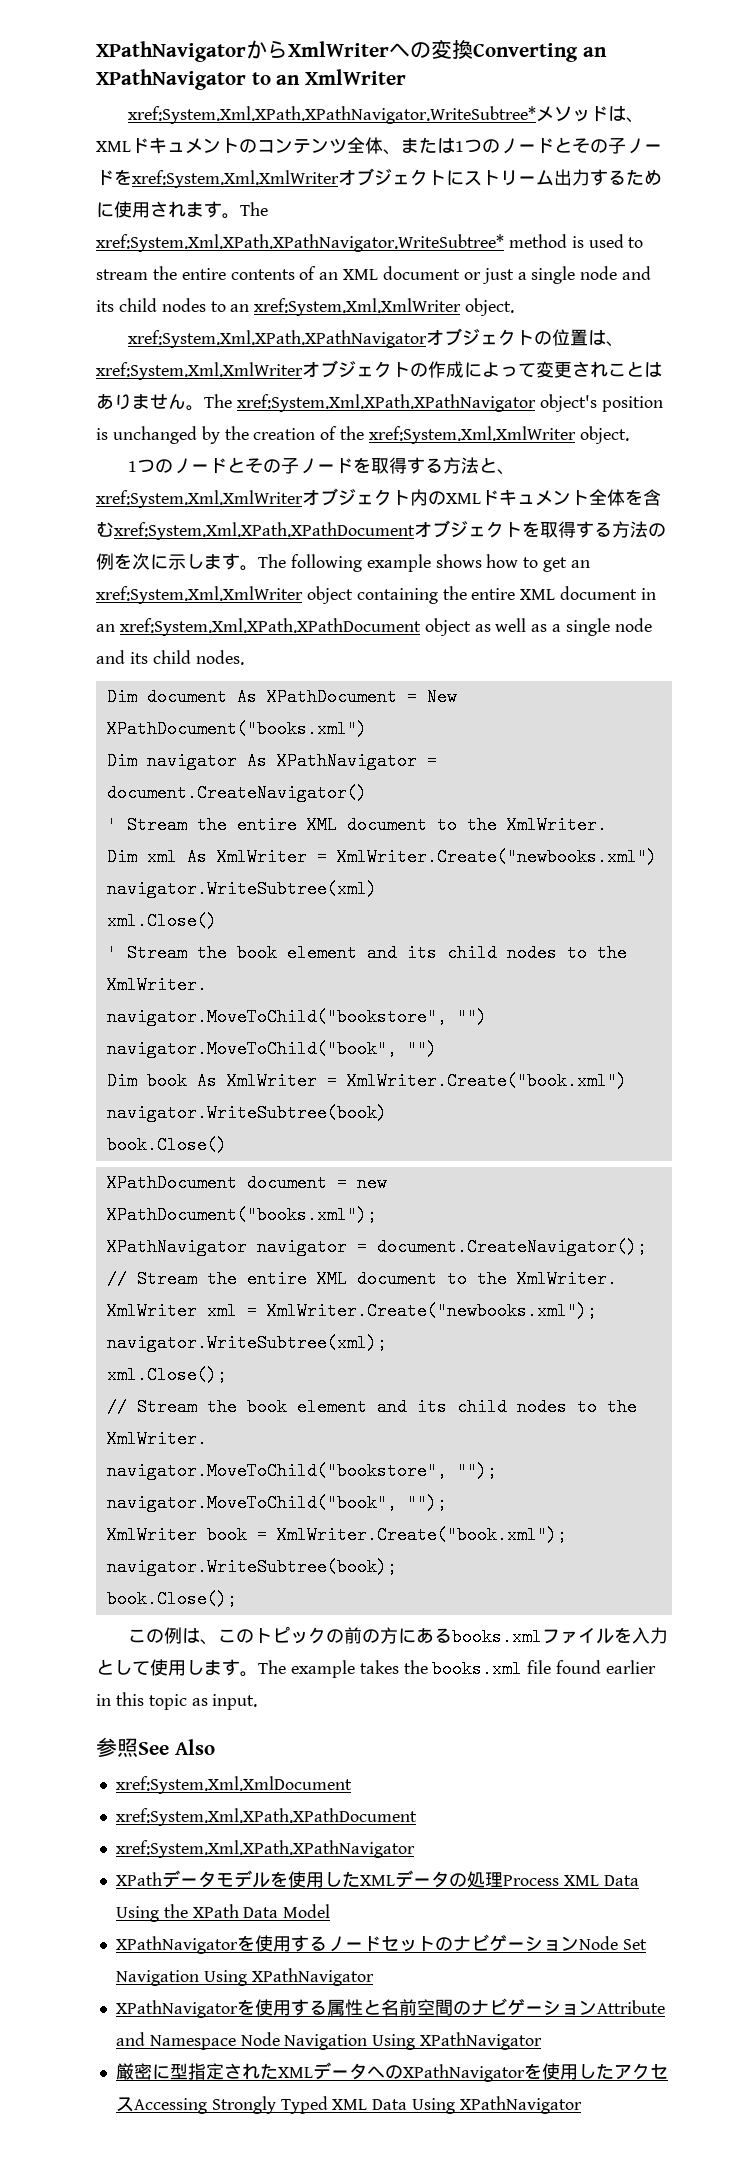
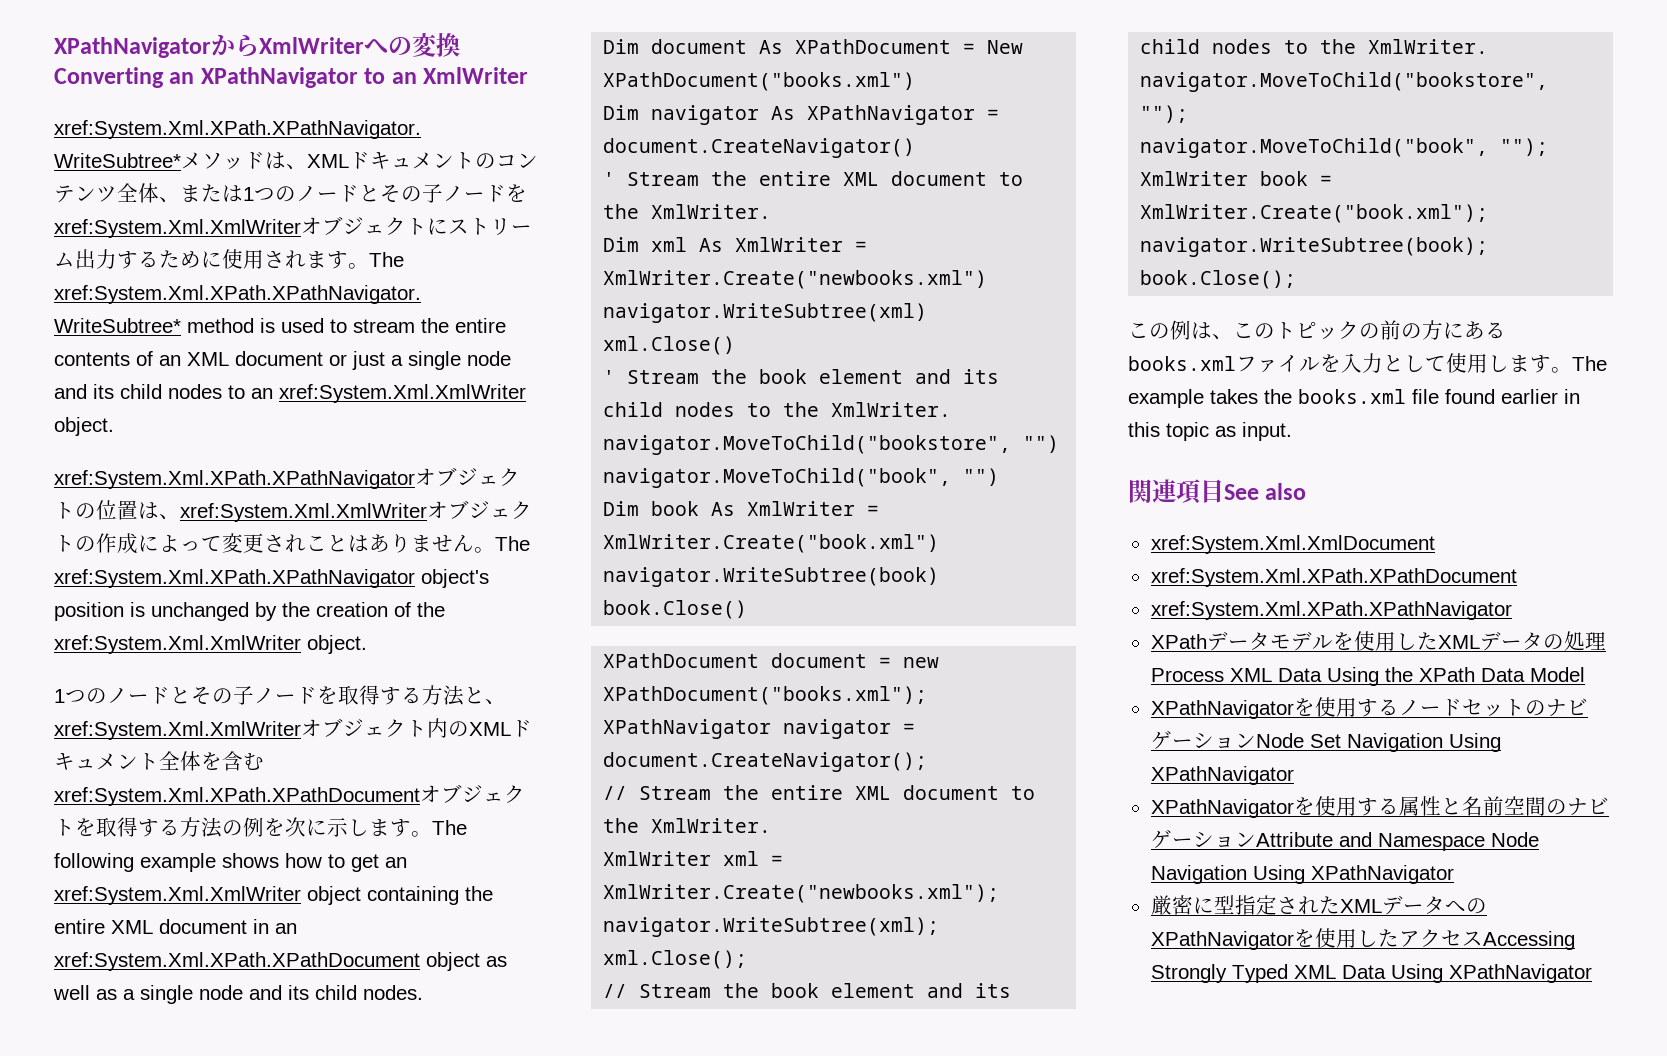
- 参照See Also
+ 関連項目See also

